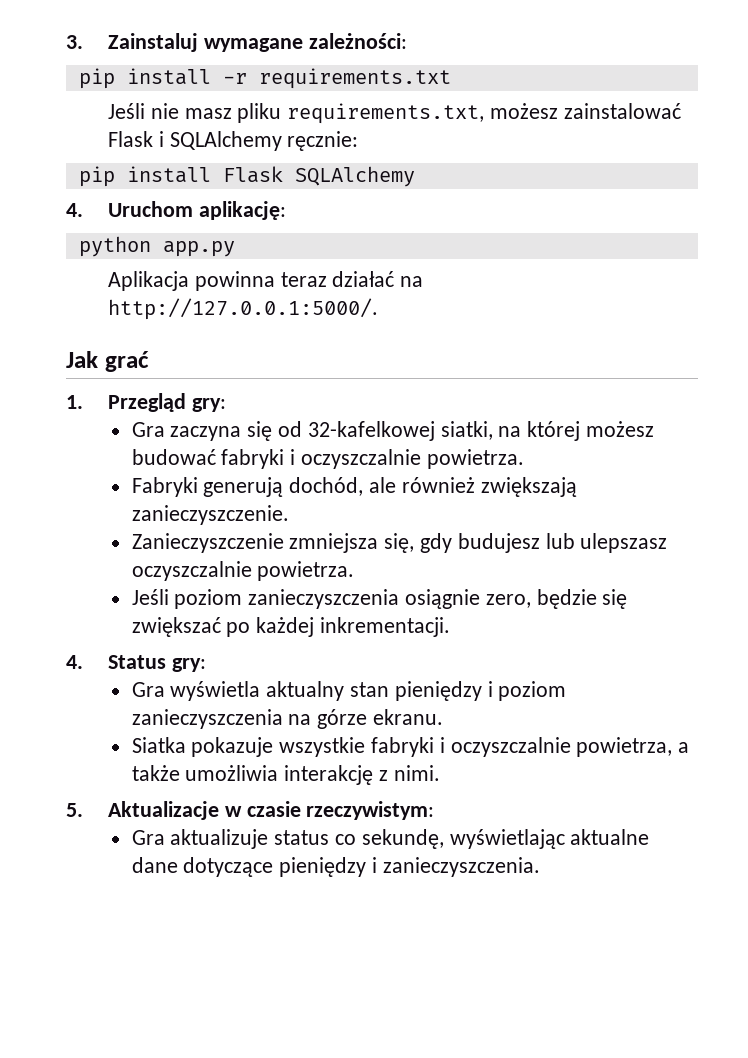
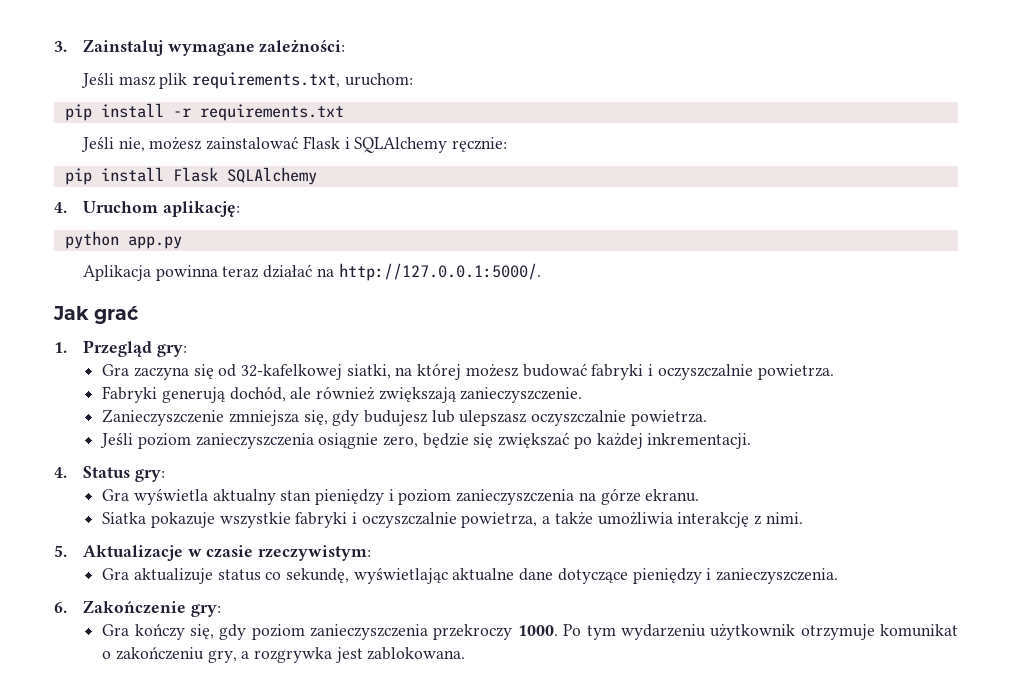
+ Jeśli masz plik requirements.txt, uruchom:
- Jeśli nie masz pliku requirements.txt, możesz zainstalować Flask i SQLAlchemy ręcznie:
+ Jeśli nie, możesz zainstalować Flask i SQLAlchemy ręcznie:
+ 6. Zakończenie gry:
+ Gra kończy się, gdy poziom zanieczyszczenia przekroczy 1000. Po tym wydarzeniu użytkownik otrzymuje komunikat o zakończeniu gry, a rozgrywka jest zablokowana.

